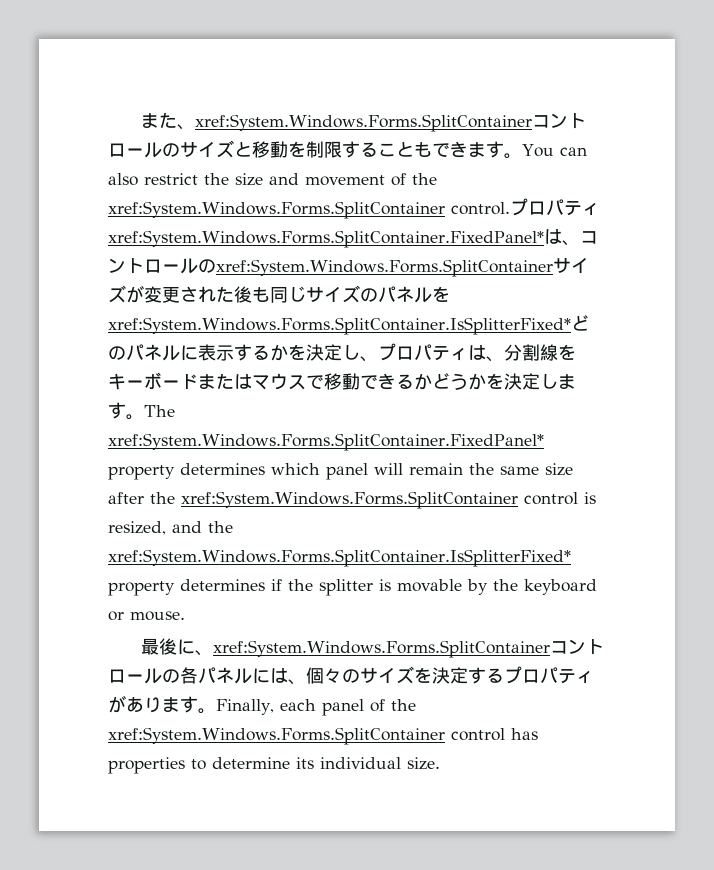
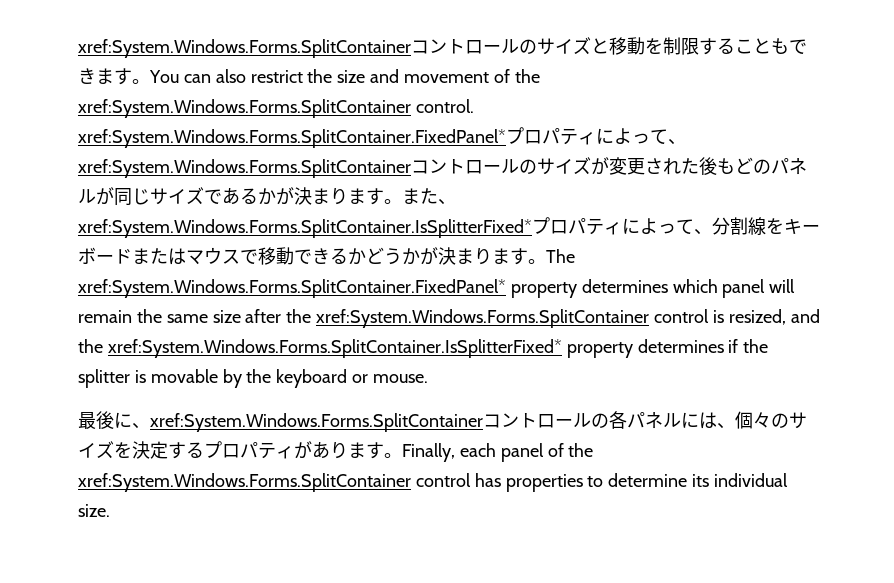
- また、xref:System.Windows.Forms.SplitContainerコントロールのサイズと移動を制限することもできます。
+ xref:System.Windows.Forms.SplitContainerコントロールのサイズと移動を制限することもできます。
- You can also restrict the size and movement of the xref:System.Windows.Forms.SplitContainer control.プロパティxref:System.Windows.Forms.SplitContainer.FixedPanel*は、コントロールのxref:System.Windows.Forms.SplitContainerサイズが変更された後も同じサイズのパネルをxref:System.Windows.Forms.SplitContainer.IsSplitterFixed*どのパネルに表示するかを決定し、プロパティは、分割線をキーボードまたはマウスで移動できるかどうかを決定します。
+ You can also restrict the size and movement of the xref:System.Windows.Forms.SplitContainer control. xref:System.Windows.Forms.SplitContainer.FixedPanel*プロパティによって、xref:System.Windows.Forms.SplitContainerコントロールのサイズが変更された後もどのパネルが同じサイズであるかが決まります。また、xref:System.Windows.Forms.SplitContainer.IsSplitterFixed*プロパティによって、分割線をキーボードまたはマウスで移動できるかどうかが決まります。

